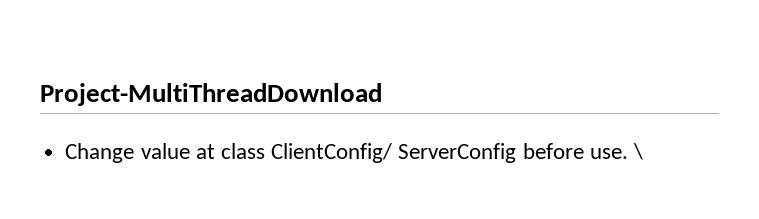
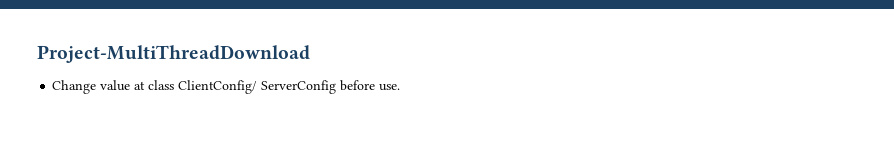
- \

